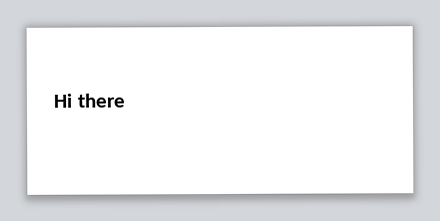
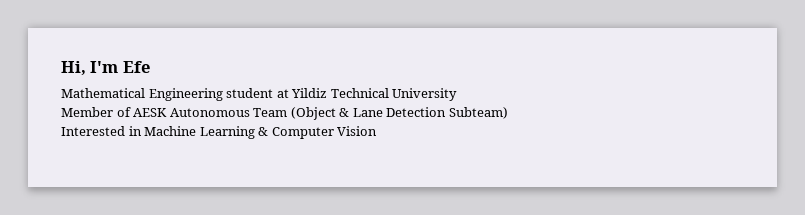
- Hi there
+ Hi, I'm Efe
+ Mathematical Engineering student at Yildiz Technical University
+ Member of AESK Autonomous Team (Object & Lane Detection Subteam)
+ Interested in Machine Learning & Computer Vision

